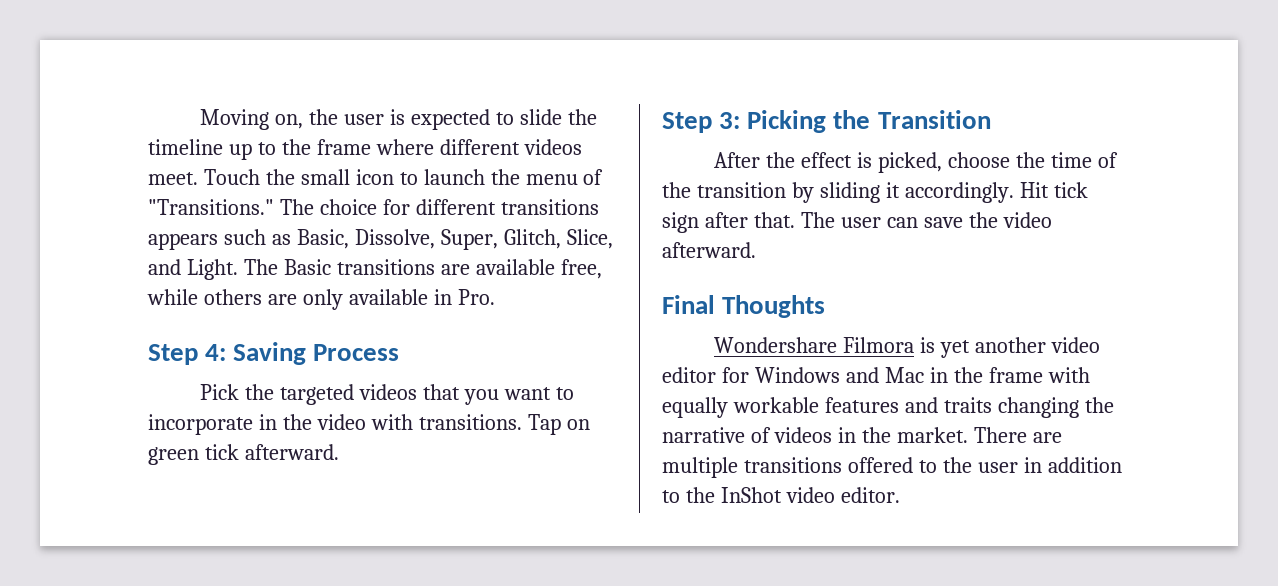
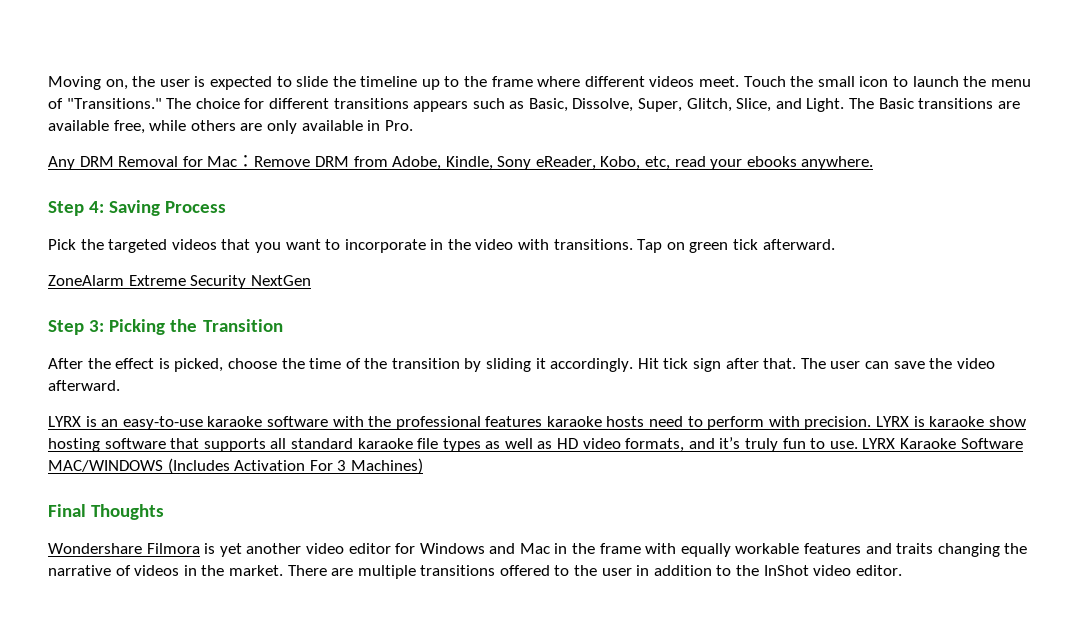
+ Any DRM Removal for Mac：Remove DRM from Adobe, Kindle, Sony eReader, Kobo, etc, read your ebooks anywhere.
+ ZoneAlarm Extreme Security NextGen
+ LYRX is an easy-to-use karaoke software with the professional features karaoke hosts need to perform with precision. LYRX is karaoke show hosting software that supports all standard karaoke file types as well as HD video formats, and it’s truly fun to use. LYRX Karaoke Software MAC/WINDOWS (Includes Activation For 3 Machines)

